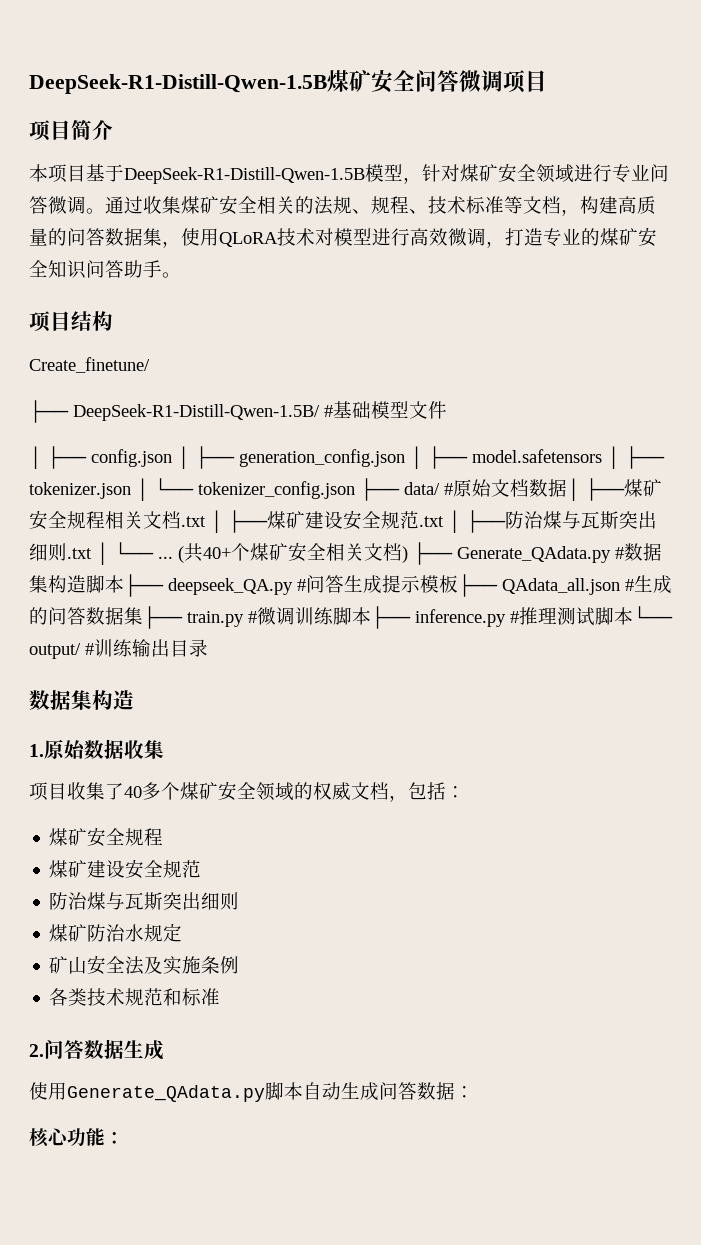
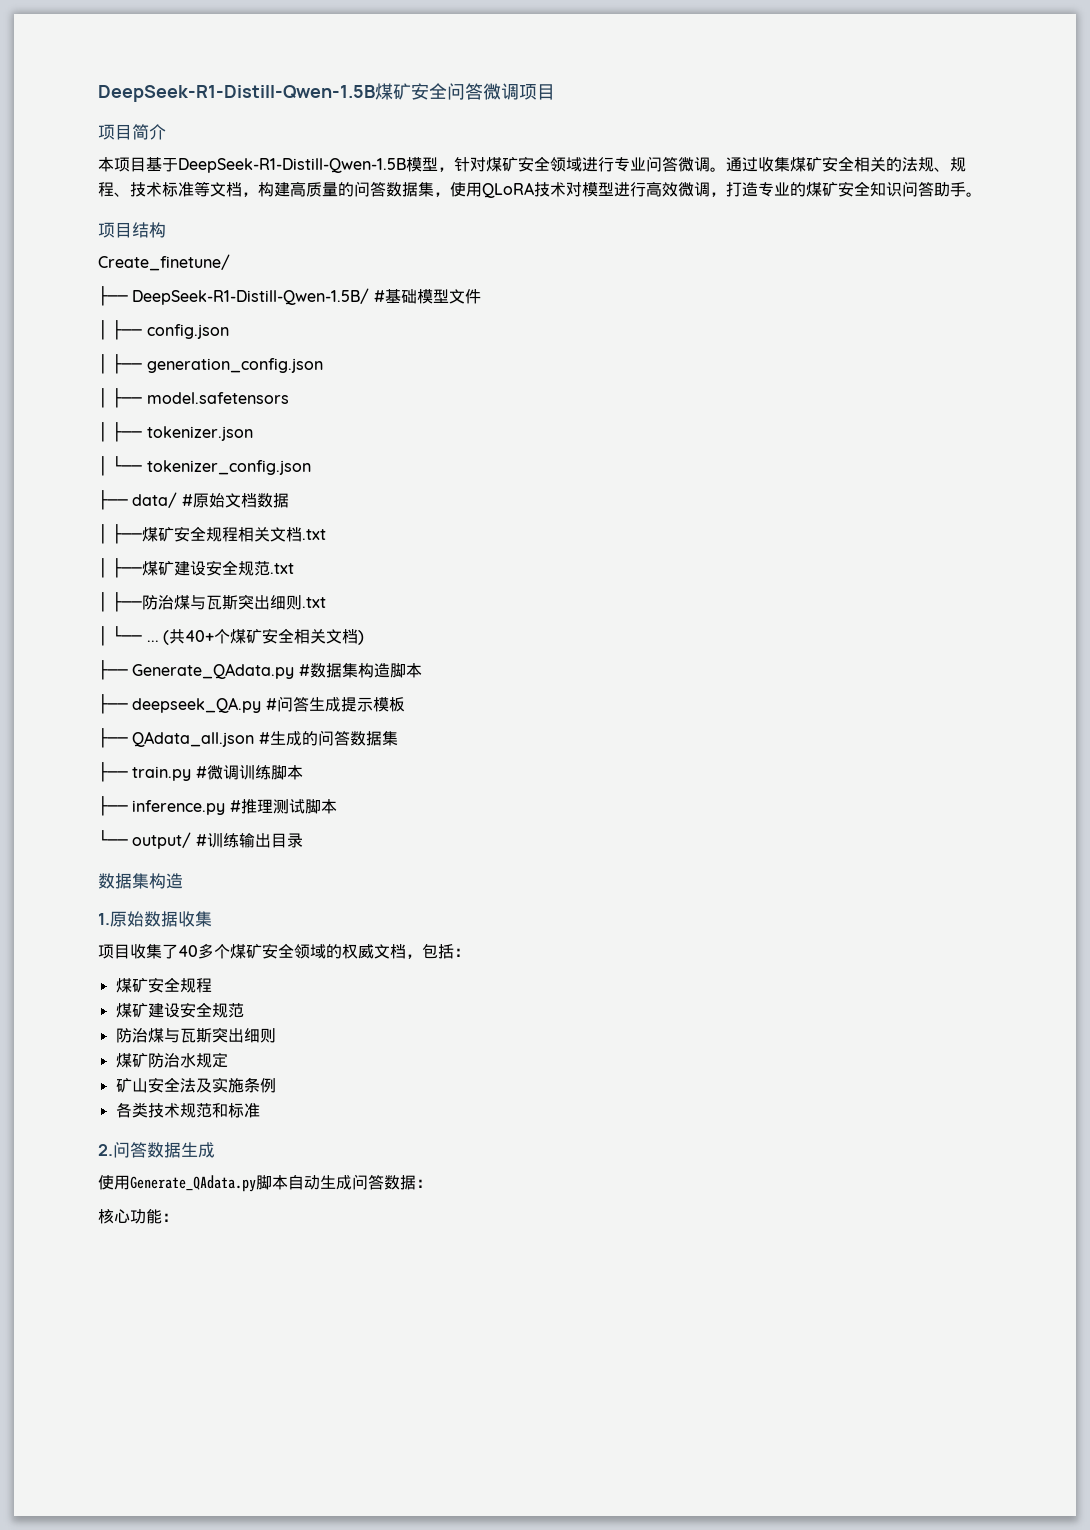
- │ ├── config.json │ ├── generation_config.json │ ├── model.safetensors │ ├── tokenizer.json │ └── tokenizer_config.json ├── data/ #原始文档数据│ ├──煤矿安全规程相关文档.txt │ ├──煤矿建设安全规范.txt │ ├──防治煤与瓦斯突出细则.txt │ └── ...
+ │ ├── config.json
+ │ ├── generation_config.json
+ │ ├── model.safetensors
+ │ ├── tokenizer.json
+ │ └── tokenizer_config.json
+ ├── data/ #原始文档数据
+ │ ├──煤矿安全规程相关文档.txt
+ │ ├──煤矿建设安全规范.txt
+ │ ├──防治煤与瓦斯突出细则.txt
+ │ └── ...
- (共40+个煤矿安全相关文档) ├── Generate_QAdata.py #数据集构造脚本├── deepseek_QA.py #问答生成提示模板├── QAdata_all.json #生成的问答数据集├── train.py #微调训练脚本├── inference.py #推理测试脚本└── output/ #训练输出目录
+ (共40+个煤矿安全相关文档)
+ ├── Generate_QAdata.py #数据集构造脚本
+ ├── deepseek_QA.py #问答生成提示模板
+ ├── QAdata_all.json #生成的问答数据集
+ ├── train.py #微调训练脚本
+ ├── inference.py #推理测试脚本
+ └── output/ #训练输出目录

